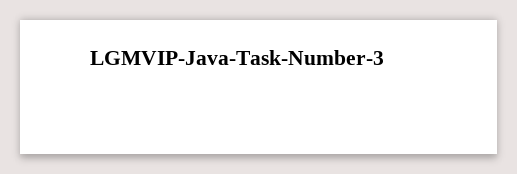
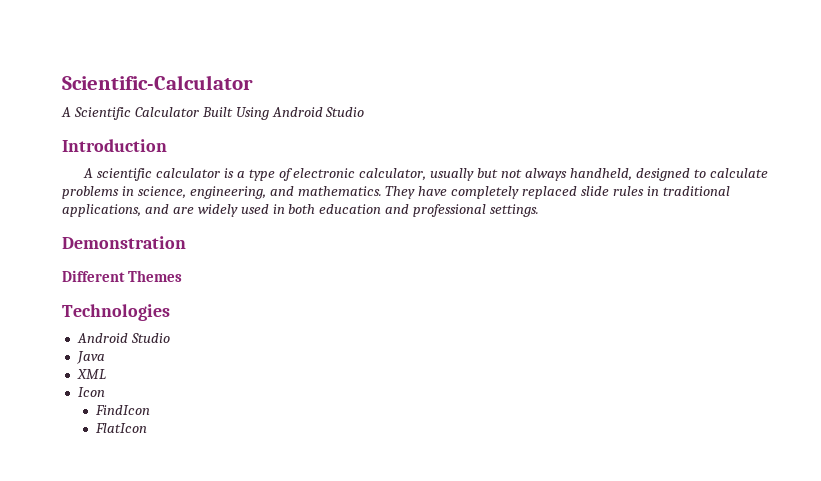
- LGMVIP-Java-Task-Number-3
+ Scientific-Calculator
+ A Scientific Calculator Built Using Android Studio
+ Introduction
+ A scientific calculator is a type of electronic calculator, usually but not always handheld, designed to calculate problems in science, engineering, and mathematics. They have completely replaced slide rules in traditional applications, and are widely used in both education and professional settings.
+ Demonstration
+ Different Themes
+ Technologies
+ Android Studio
+ Java
+ XML
+ Icon
+ FindIcon
+ FlatIcon

